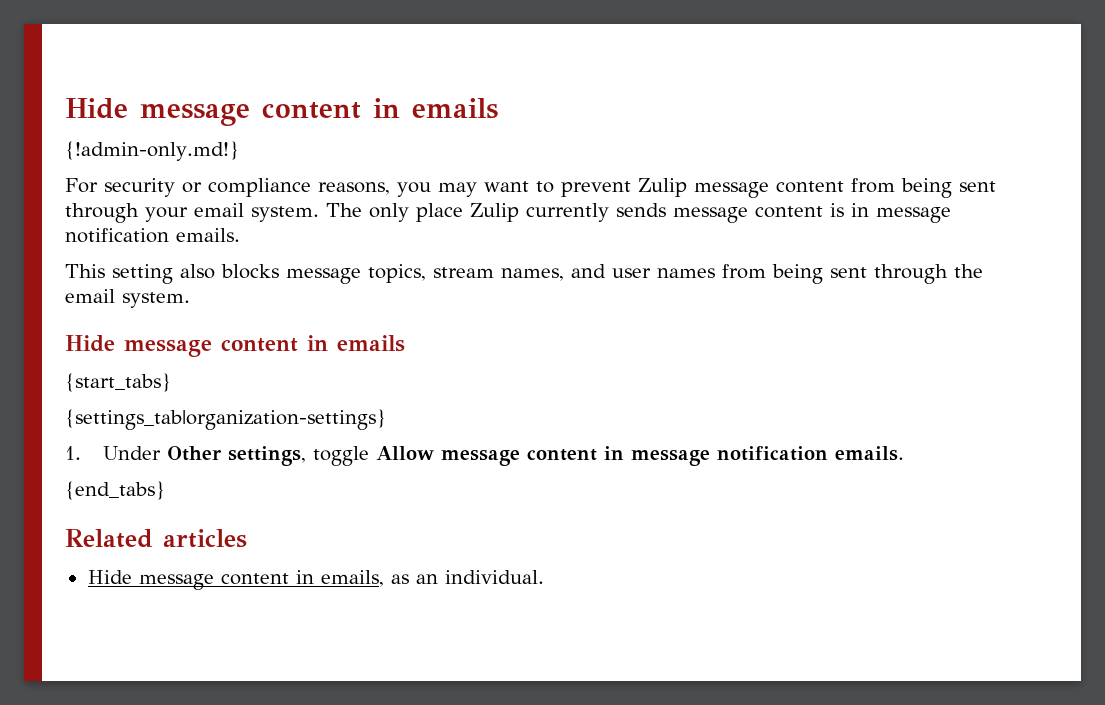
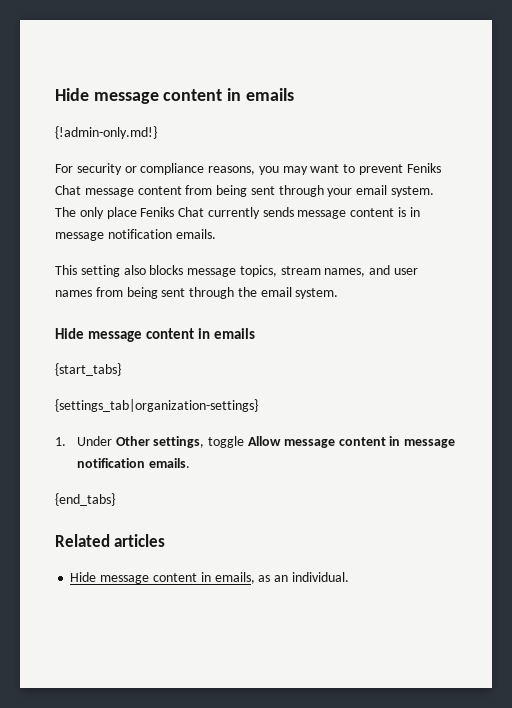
- For security or compliance reasons, you may want to prevent Zulip message content from being sent through your email system.
+ For security or compliance reasons, you may want to prevent Feniks Chat message content from being sent through your email system.
- The only place Zulip currently sends message content is in message notification emails.
+ The only place Feniks Chat currently sends message content is in message notification emails.

